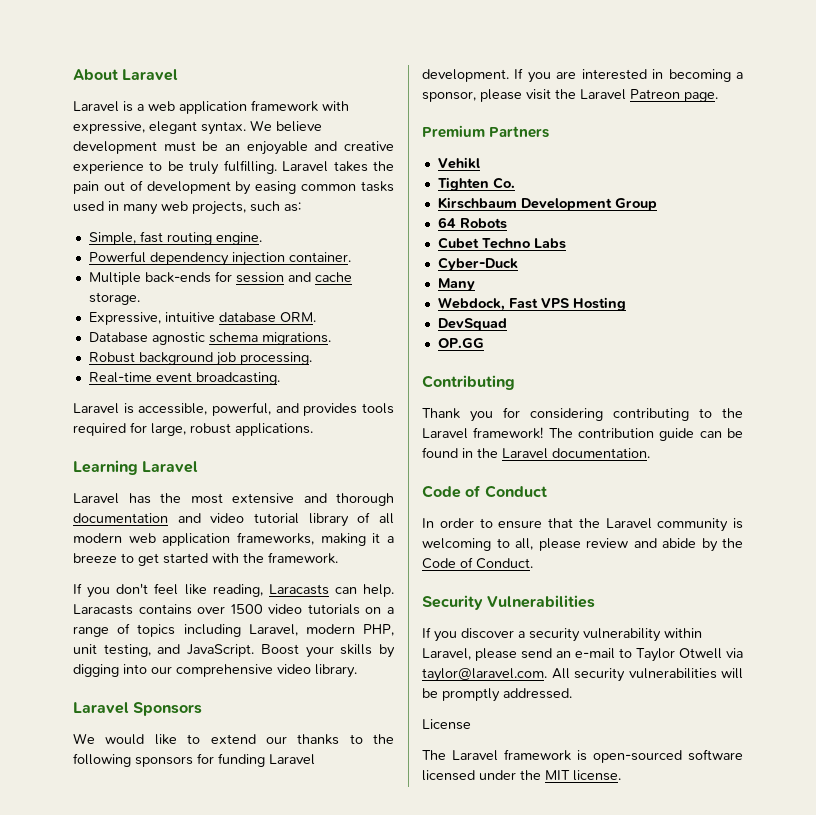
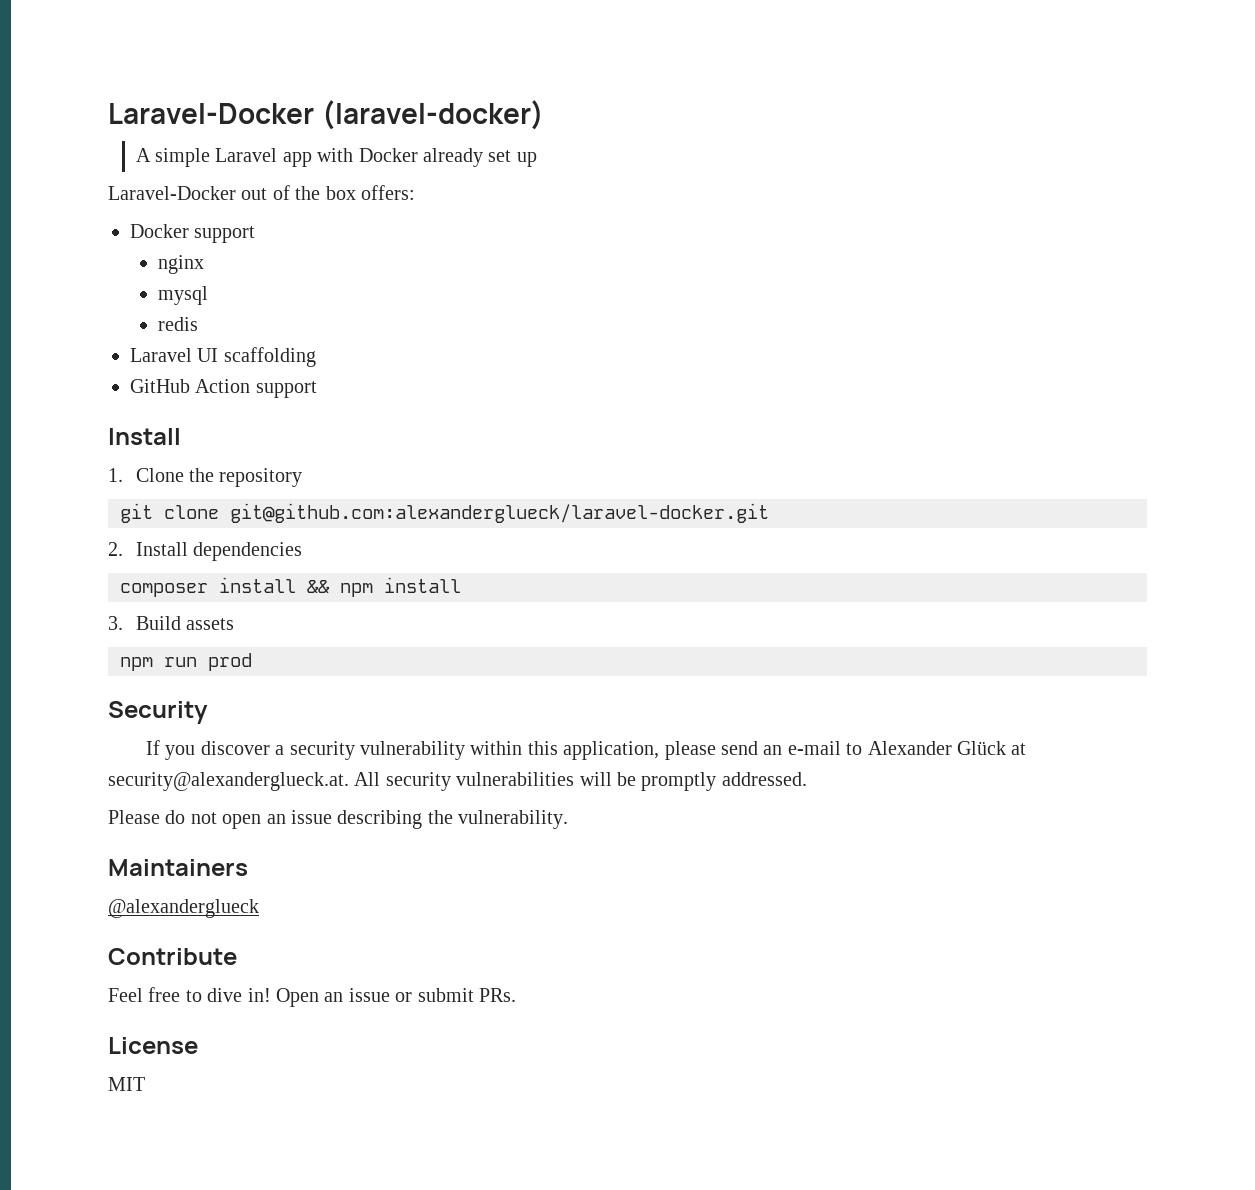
- About Laravel
- Laravel is a web application framework with expressive, elegant syntax. We believe development must be an enjoyable and creative experience to be truly fulfilling. Laravel takes the pain out of development by easing common tasks used in many web projects, such as:
- Simple, fast routing engine.
- Powerful dependency injection container.
- Multiple back-ends for session and cache storage.
- Expressive, intuitive database ORM.
- Database agnostic schema migrations.
- Robust background job processing.
- Real-time event broadcasting.
- Laravel is accessible, powerful, and provides tools required for large, robust applications.
- Learning Laravel
- Laravel has the most extensive and thorough documentation and video tutorial library of all modern web application frameworks, making it a breeze to get started with the framework.
- If you don't feel like reading, Laracasts can help. Laracasts contains over 1500 video tutorials on a range of topics including Laravel, modern PHP, unit testing, and JavaScript. Boost your skills by digging into our comprehensive video library.
- Laravel Sponsors
- We would like to extend our thanks to the following sponsors for funding Laravel development. If you are interested in becoming a sponsor, please visit the Laravel Patreon page.
- Premium Partners
- Vehikl
- Tighten Co.
- Kirschbaum Development Group
- 64 Robots
- Cubet Techno Labs
- Cyber-Duck
- Many
- Webdock, Fast VPS Hosting
- DevSquad
- OP.GG
- Contributing
- Thank you for considering contributing to the Laravel framework! The contribution guide can be found in the Laravel documentation.
- Code of Conduct
- In order to ensure that the Laravel community is welcoming to all, please review and abide by the Code of Conduct.
+ Laravel-Docker (laravel-docker)
+ A simple Laravel app with Docker already set up
+ Laravel-Docker out of the box offers:
+ Docker support
+ nginx
+ mysql
+ redis
+ Laravel UI scaffolding
+ GitHub Action support
+ Install
+ 1. Clone the repository
+ git clone git@github.com:alexanderglueck/laravel-docker.git
+ 2. Install dependencies
+ composer install && npm install
+ 3. Build assets
+ npm run prod
- Security Vulnerabilities
+ Security
- If you discover a security vulnerability within Laravel, please send an e-mail to Taylor Otwell via taylor@laravel.com. All security vulnerabilities will be promptly addressed.
+ If you discover a security vulnerability within this application, please send an e-mail to Alexander Glück at security@alexanderglueck.at. All security vulnerabilities will be promptly addressed.
+ Please do not open an issue describing the vulnerability.
+ Maintainers
+ @alexanderglueck
+ Contribute
+ Feel free to dive in! Open an issue or submit PRs.
  License
- The Laravel framework is open-sourced software licensed under the MIT license.
+ MIT

